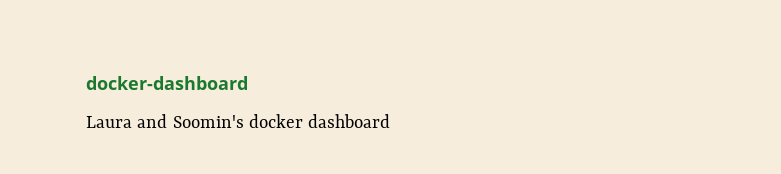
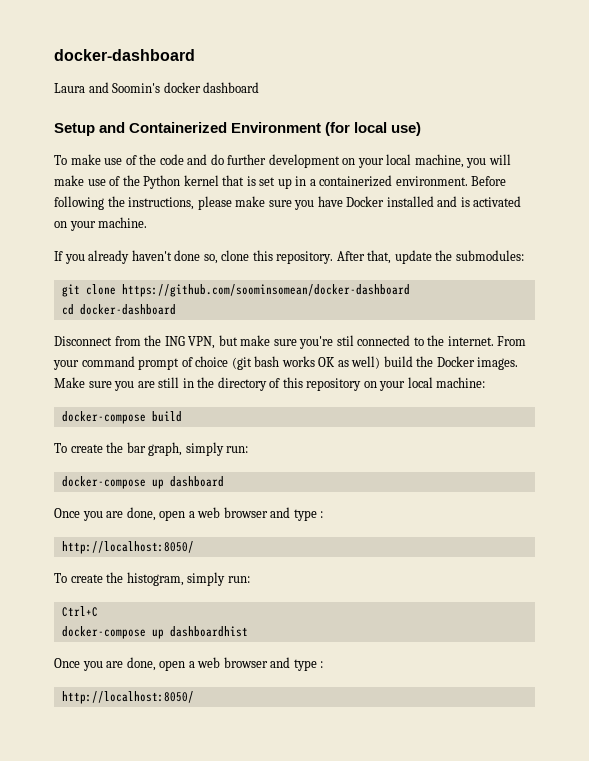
+ Setup and Containerized Environment (for local use)
+ To make use of the code and do further development on your local machine, you will make use of the Python kernel that is set up in a containerized environment. Before following the instructions, please make sure you have Docker installed and is activated on your machine.
+ If you already haven't done so, clone this repository. After that, update the submodules:
+ git clone https://github.com/soominsomean/docker-dashboard
+ cd docker-dashboard
+ Disconnect from the ING VPN, but make sure you're stil connected to the internet. From your command prompt of choice (git bash works OK as well) build the Docker images. Make sure you are still in the directory of this repository on your local machine:
+ docker-compose build
+ To create the bar graph, simply run:
+ docker-compose up dashboard
+ Once you are done, open a web browser and type :
+ http://localhost:8050/
+ To create the histogram, simply run:
+ Ctrl+C
+ docker-compose up dashboardhist
+ Once you are done, open a web browser and type :
+ http://localhost:8050/

